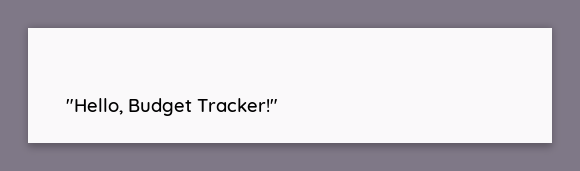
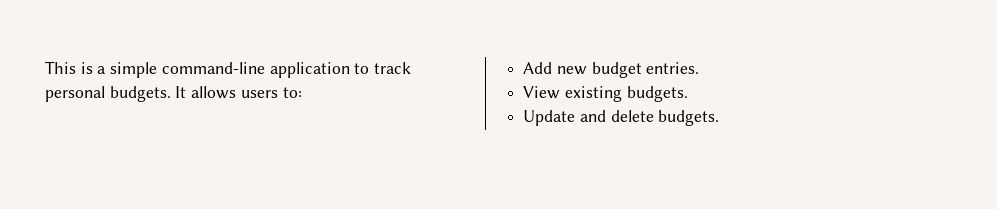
- "Hello, Budget Tracker!"
+ This is a simple command-line application to track personal budgets. It allows users to:
+ Add new budget entries.
+ View existing budgets.
+ Update and delete budgets.

